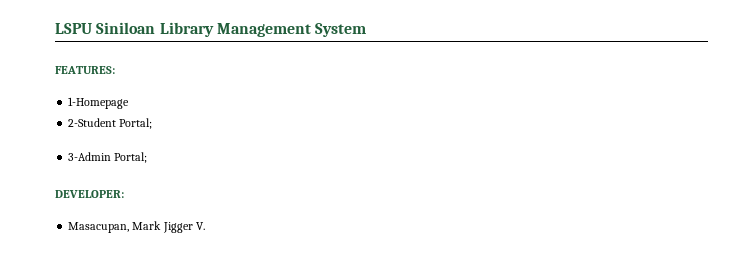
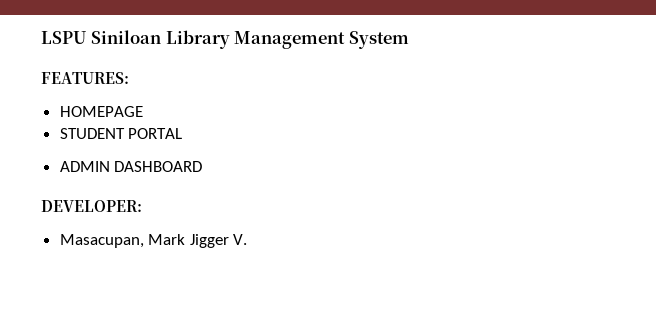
- 1-Homepage
- 2-Student Portal;
- 3-Admin Portal;
+ HOMEPAGE
+ STUDENT PORTAL
+ ADMIN DASHBOARD

